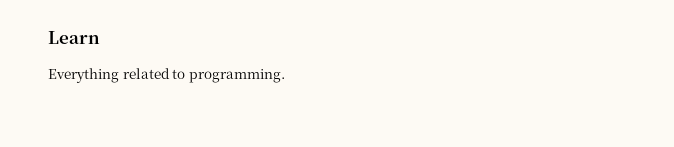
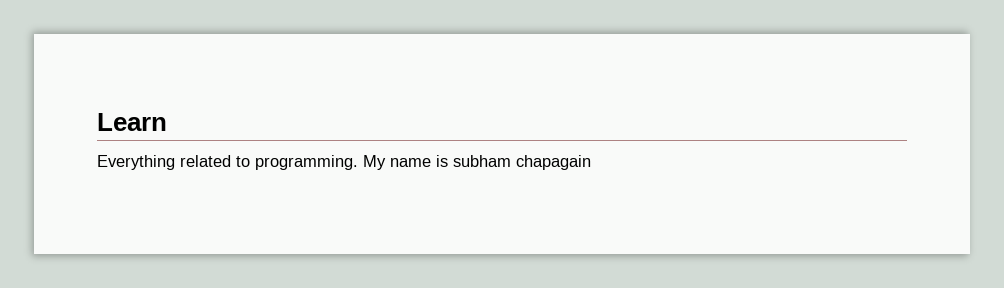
+ My name is subham chapagain

